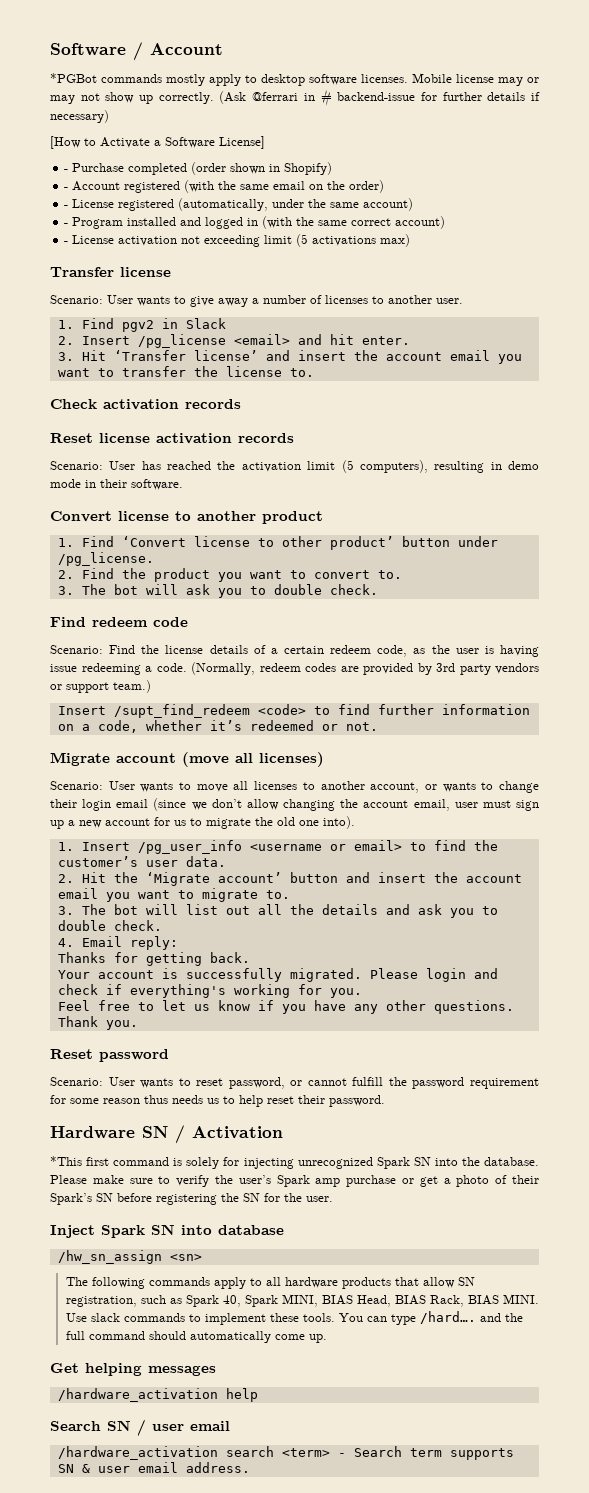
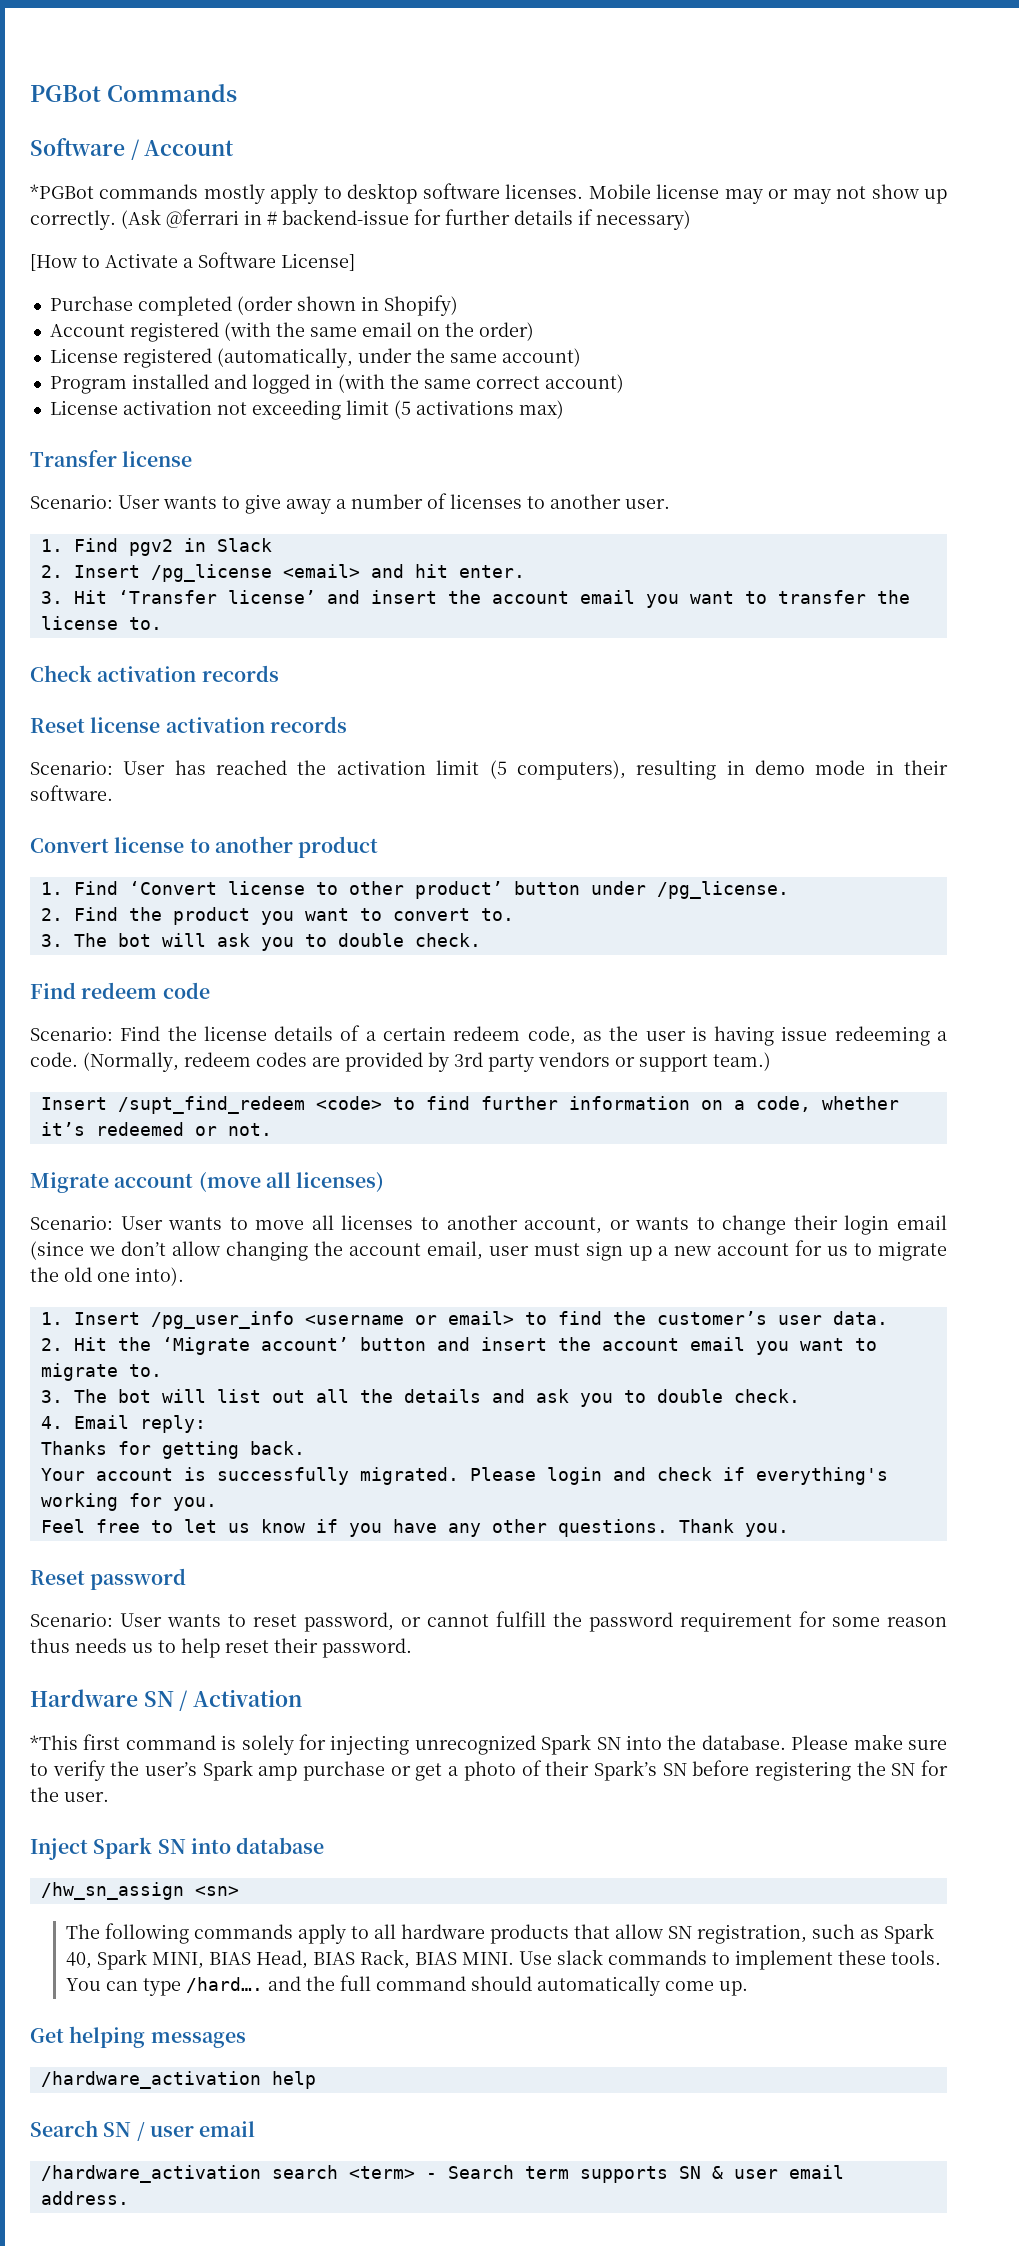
+ PGBot Commands
- - Purchase completed (order shown in Shopify)
+ Purchase completed (order shown in Shopify)
- - Account registered (with the same email on the order)
+ Account registered (with the same email on the order)
- - License registered (automatically, under the same account)
+ License registered (automatically, under the same account)
- - Program installed and logged in (with the same correct account)
+ Program installed and logged in (with the same correct account)
- - License activation not exceeding limit (5 activations max)
+ License activation not exceeding limit (5 activations max)

